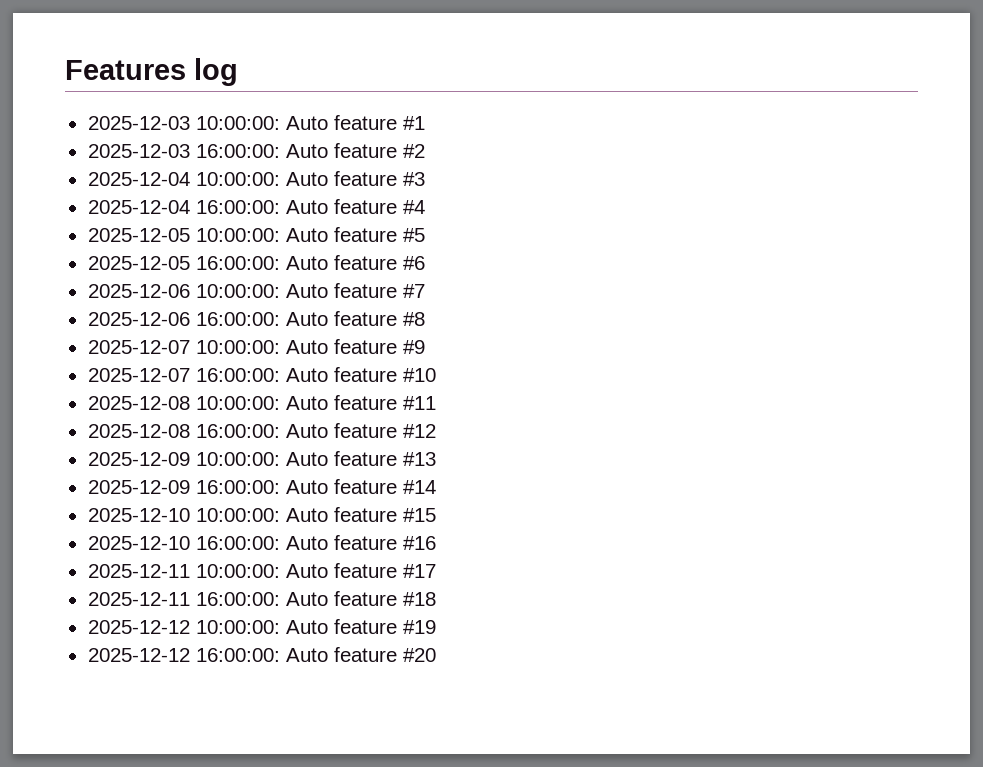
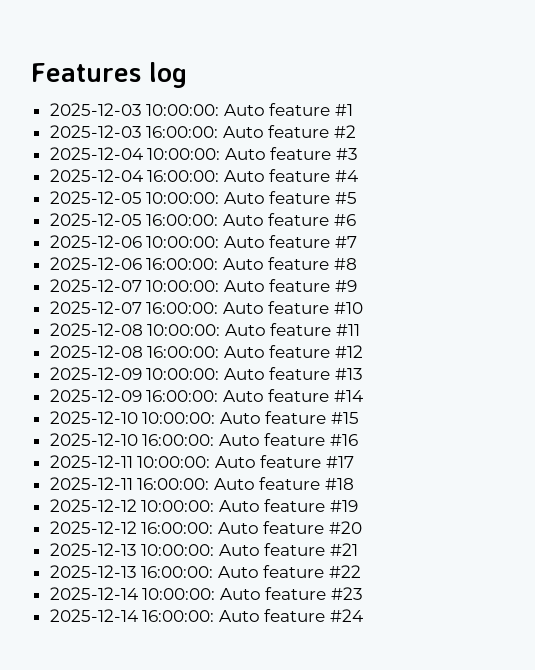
+ 2025-12-13 10:00:00: Auto feature #21
+ 2025-12-13 16:00:00: Auto feature #22
+ 2025-12-14 10:00:00: Auto feature #23
+ 2025-12-14 16:00:00: Auto feature #24

